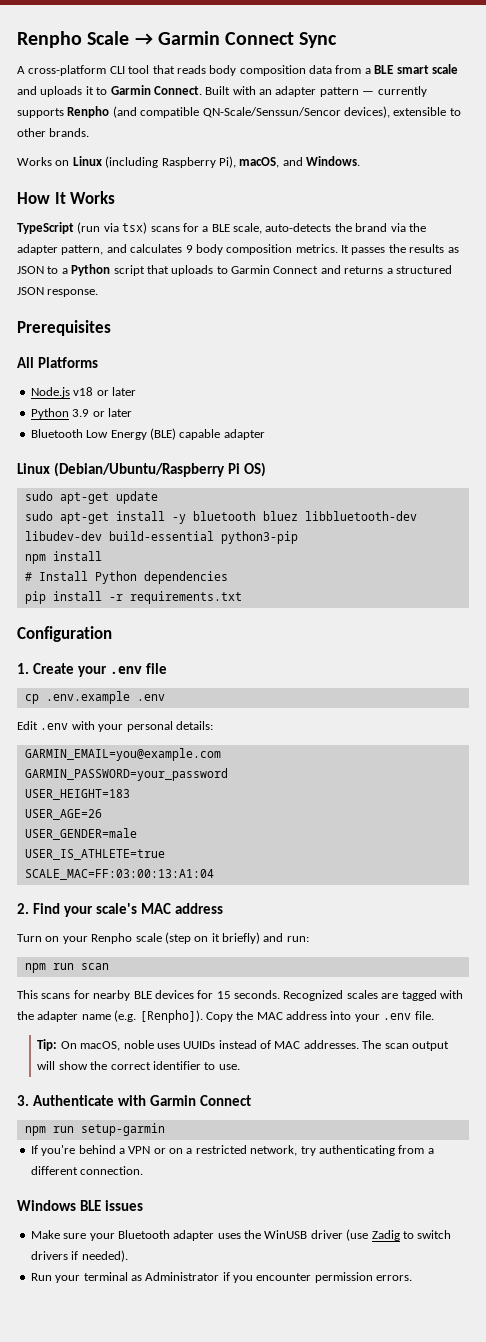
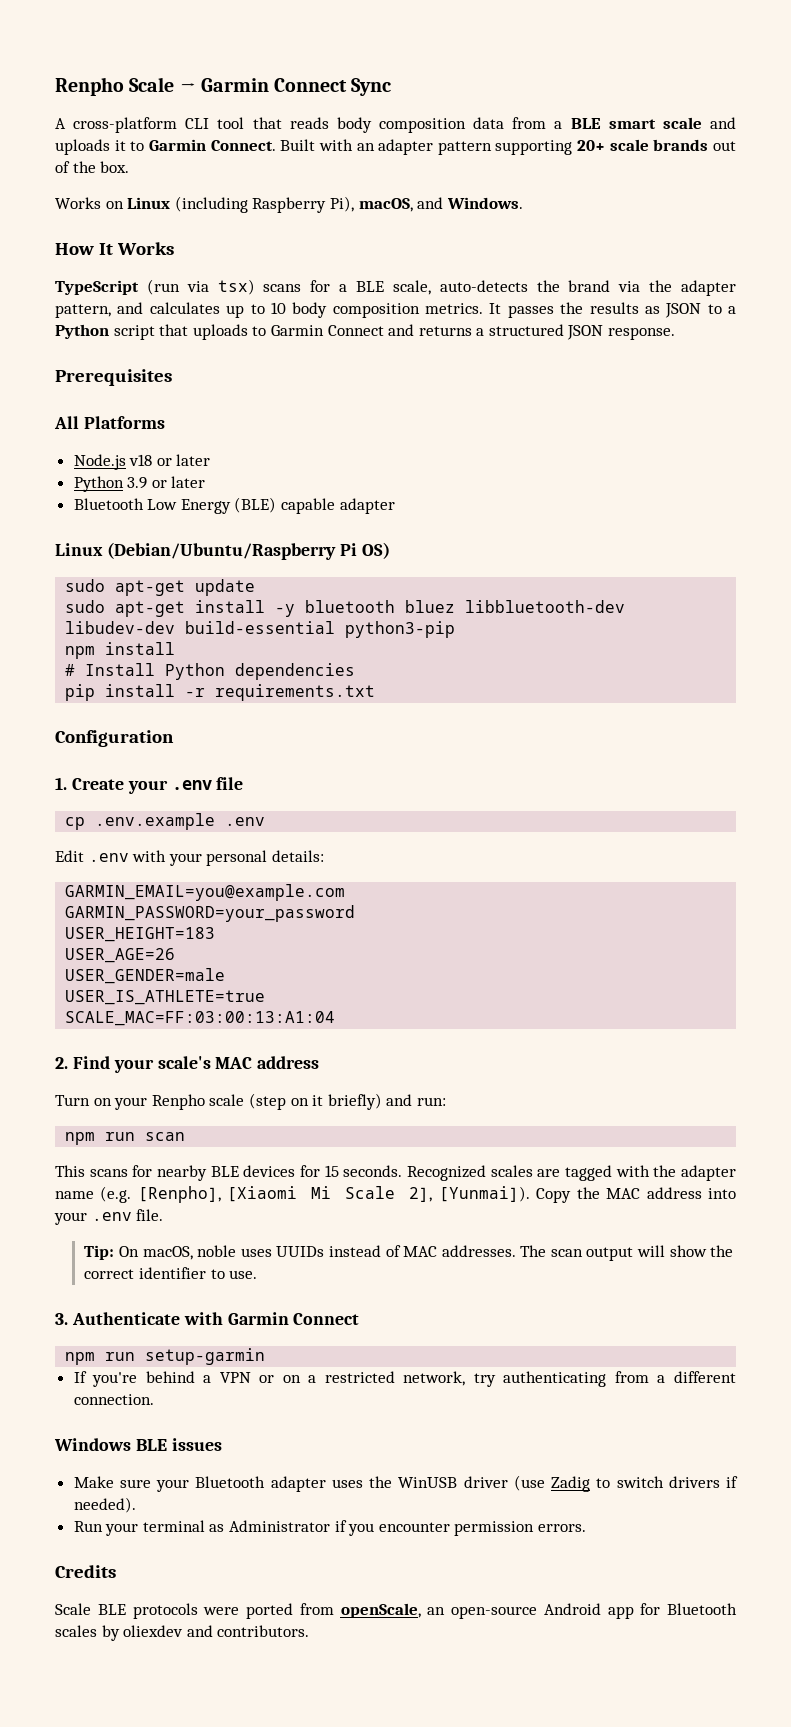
- Built with an adapter pattern — currently supports Renpho (and compatible QN-Scale/Senssun/Sencor devices), extensible to other brands.
+ Built with an adapter pattern supporting 20+ scale brands out of the box.
- TypeScript (run via tsx) scans for a BLE scale, auto-detects the brand via the adapter pattern, and calculates 9 body composition metrics.
+ TypeScript (run via tsx) scans for a BLE scale, auto-detects the brand via the adapter pattern, and calculates up to 10 body composition metrics.
- Recognized scales are tagged with the adapter name (e.g. [Renpho]).
+ Recognized scales are tagged with the adapter name (e.g. [Renpho], [Xiaomi Mi Scale 2], [Yunmai]).
+ Credits
+ Scale BLE protocols were ported from openScale, an open-source Android app for Bluetooth scales by oliexdev and contributors.

